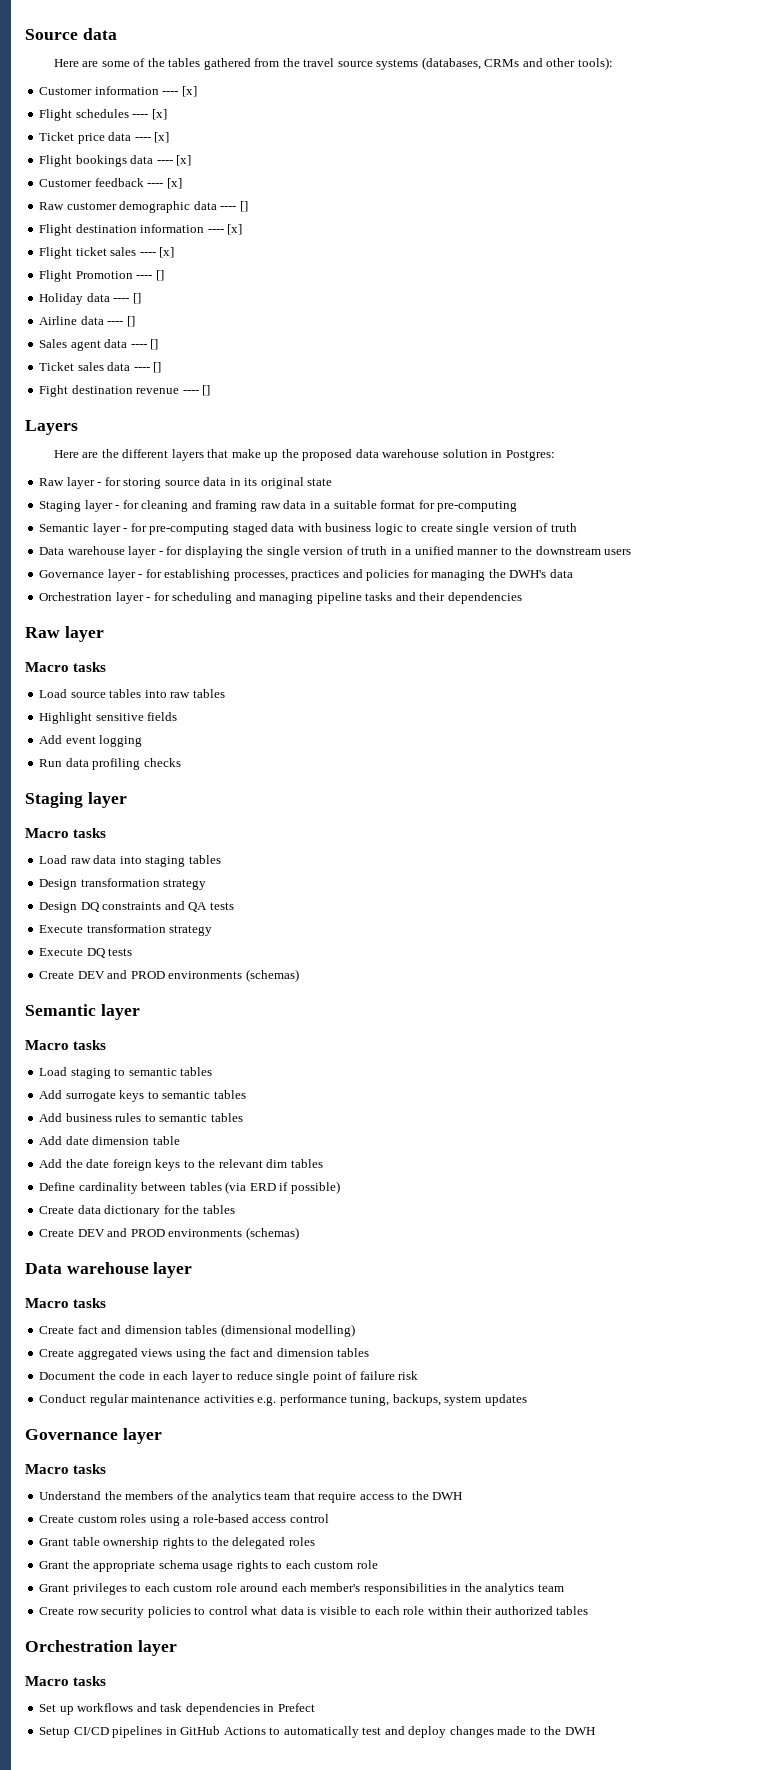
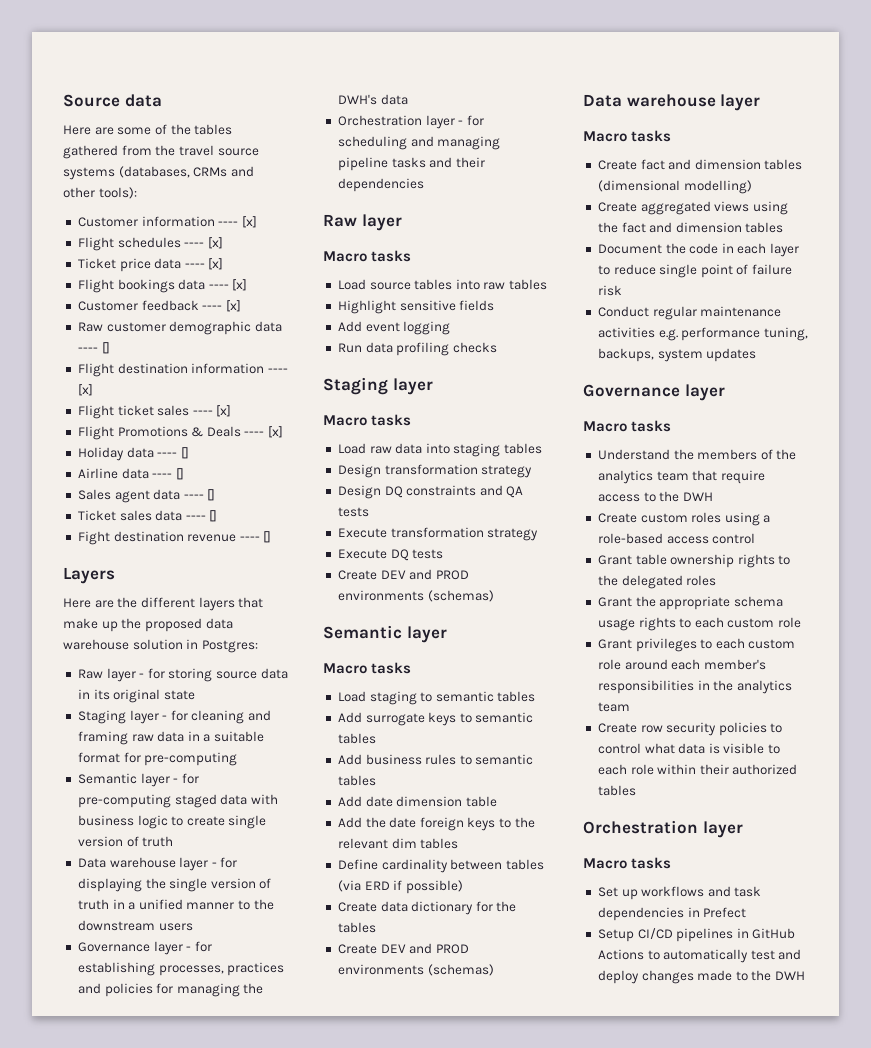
- Flight Promotion ---- []
+ Flight Promotions & Deals ---- [x]

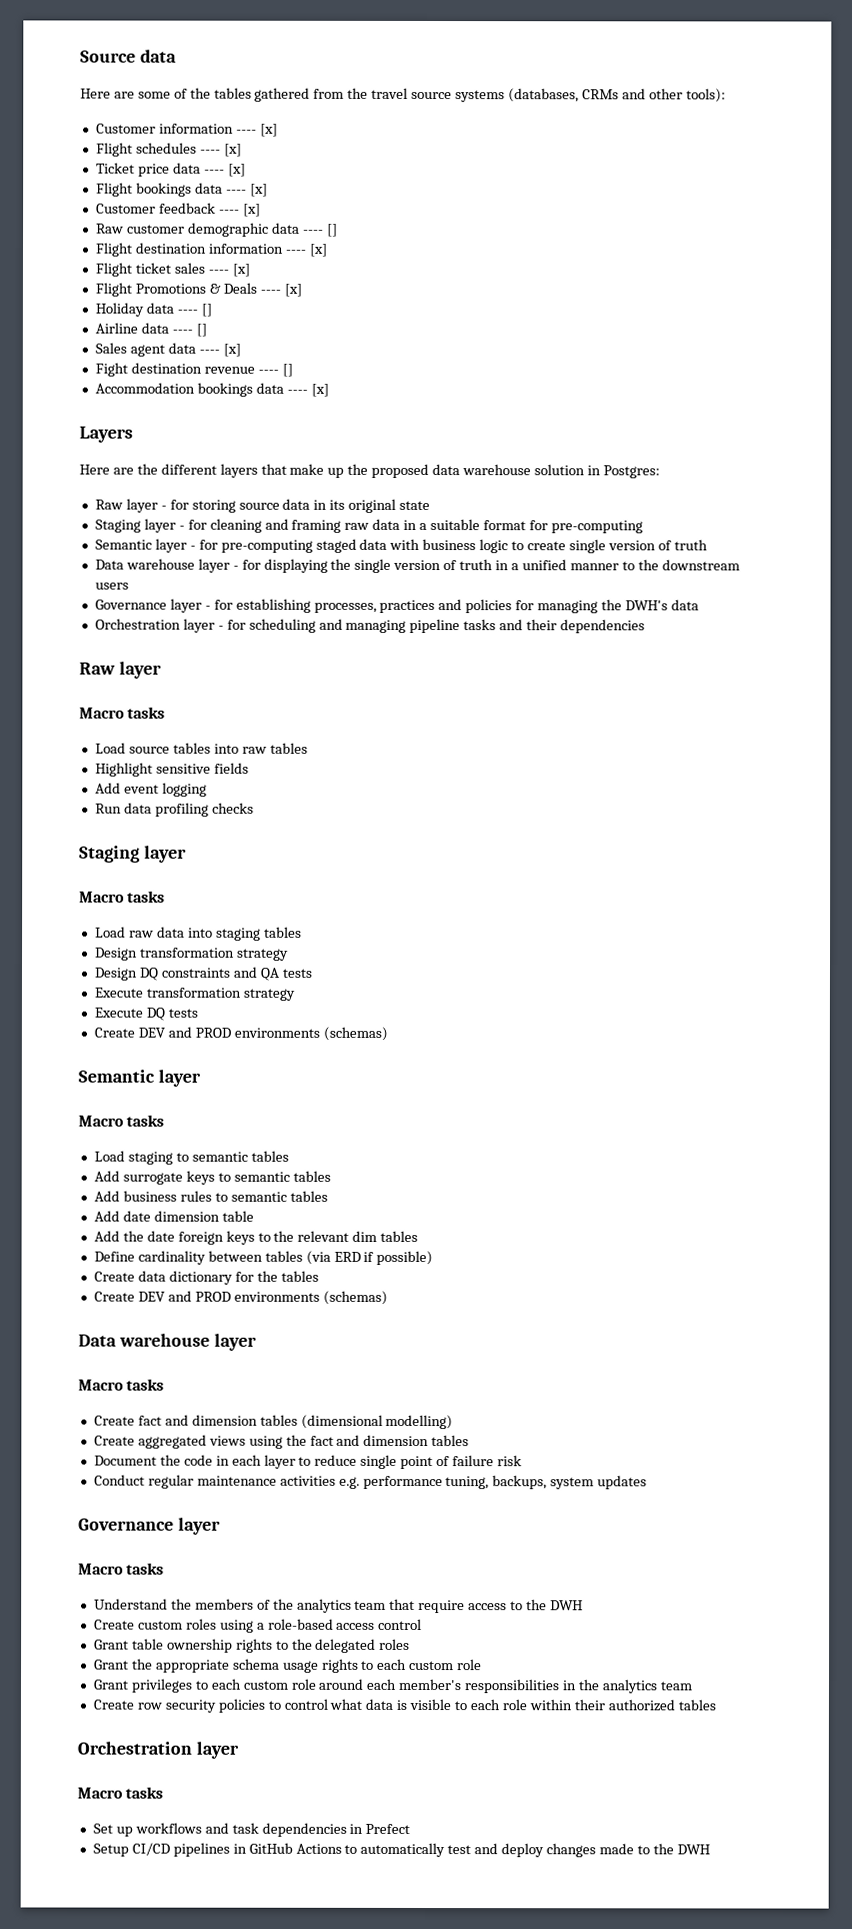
- Sales agent data ---- []
- Ticket sales data ---- []
+ Sales agent data ---- [x]
+ Accommodation bookings data ---- [x]

